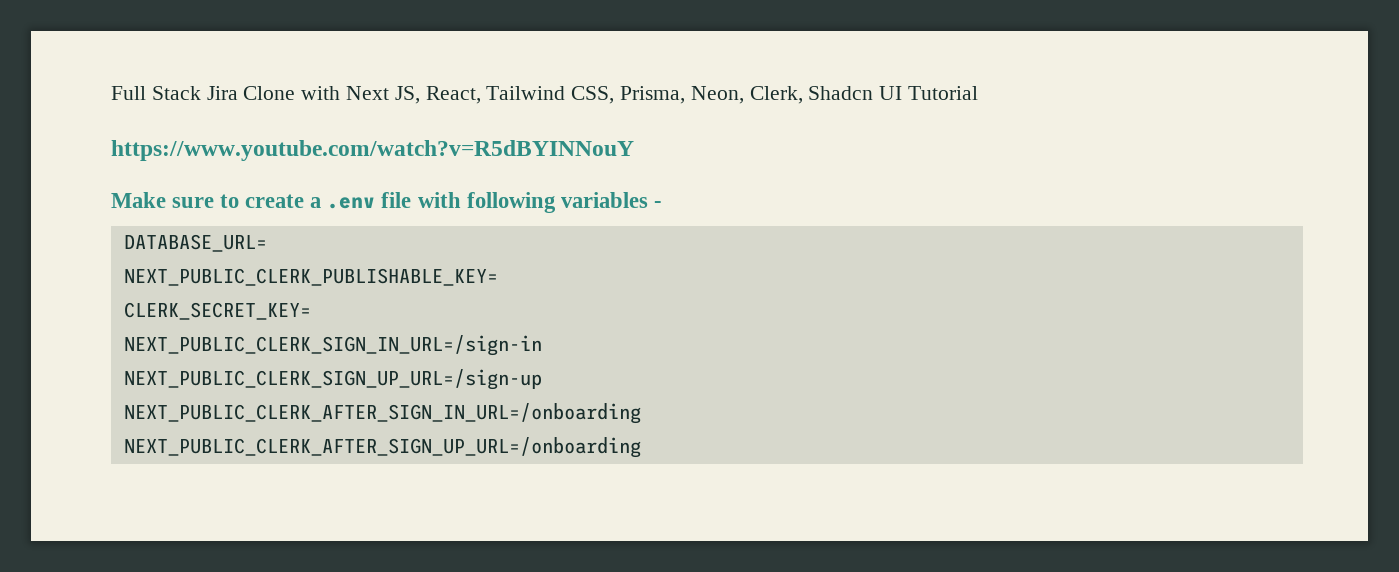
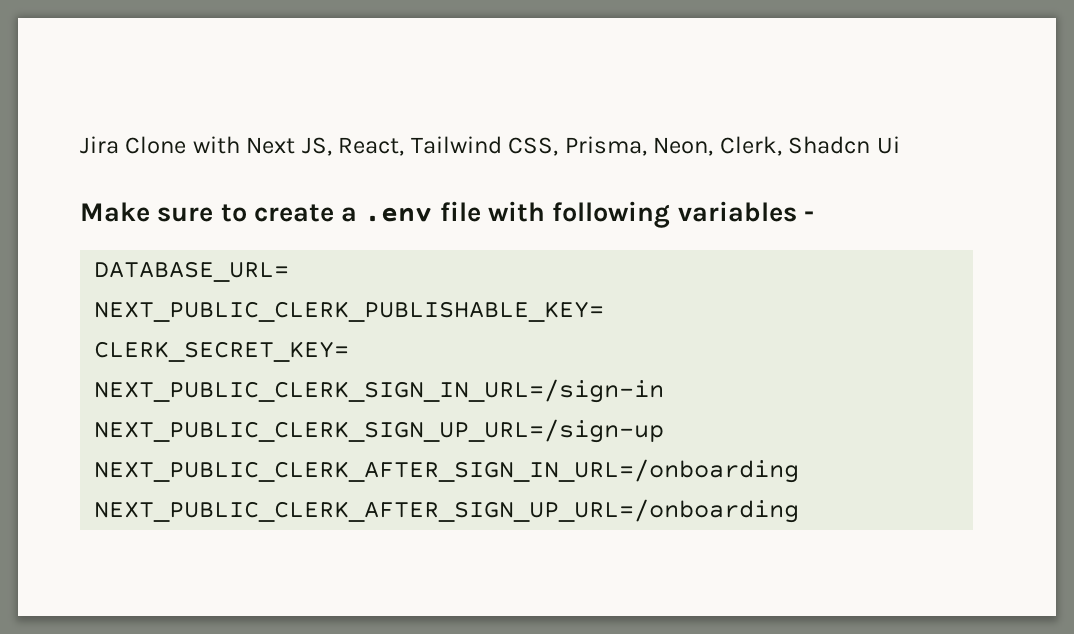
- Full Stack Jira Clone with Next JS, React, Tailwind CSS, Prisma, Neon, Clerk, Shadcn UI Tutorial
- https://www.youtube.com/watch?v=R5dBYINNouY
+ Jira Clone with Next JS, React, Tailwind CSS, Prisma, Neon, Clerk, Shadcn Ui

